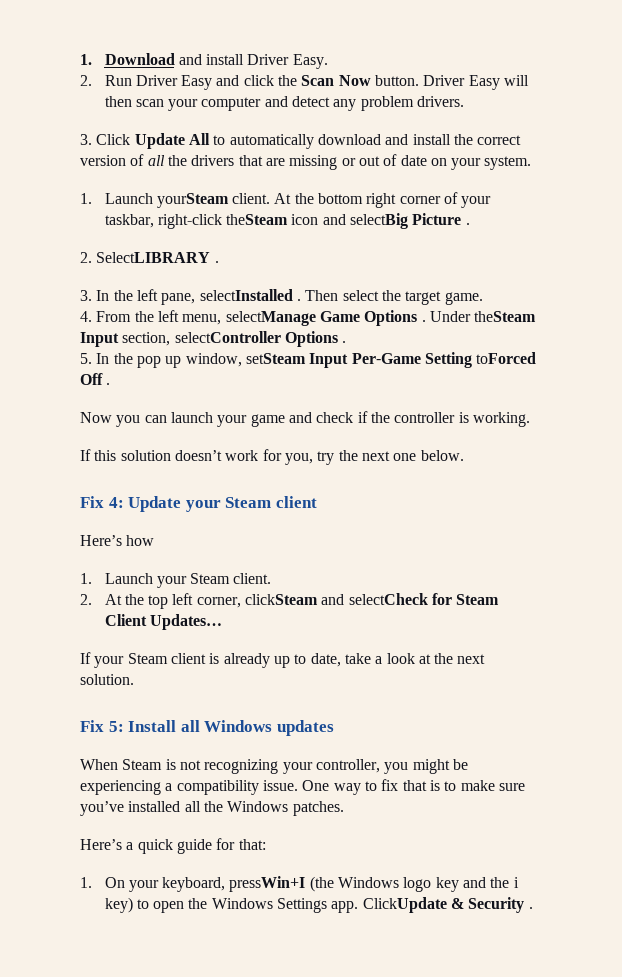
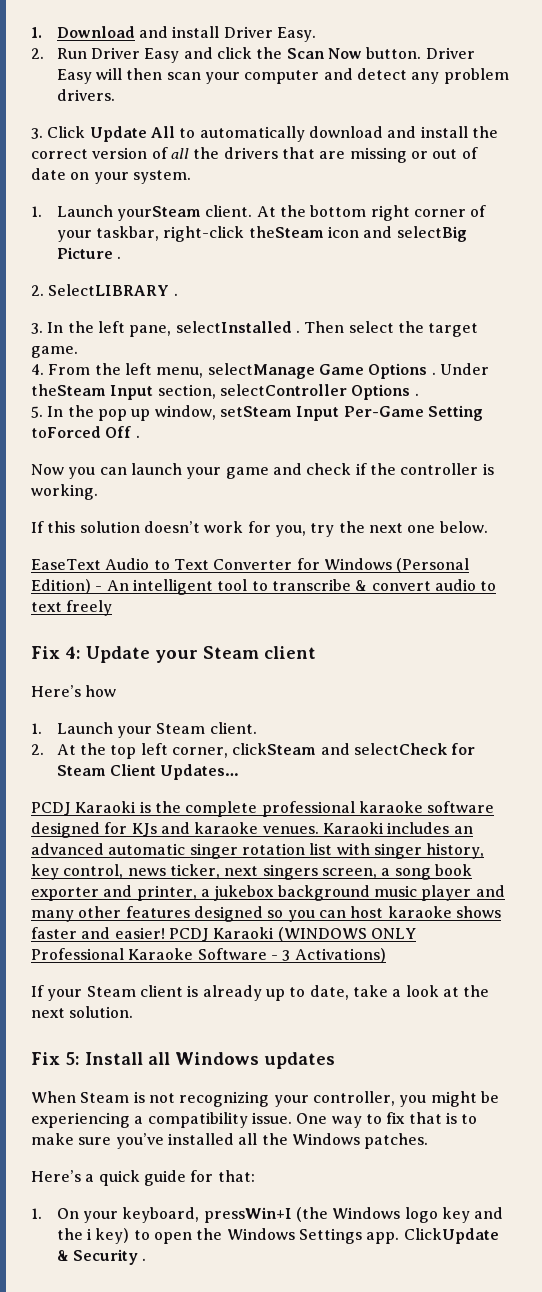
+ EaseText Audio to Text Converter for Windows (Personal Edition) - An intelligent tool to transcribe & convert audio to text freely
+ PCDJ Karaoki is the complete professional karaoke software designed for KJs and karaoke venues. Karaoki includes an advanced automatic singer rotation list with singer history, key control, news ticker, next singers screen, a song book exporter and printer, a jukebox background music player and many other features designed so you can host karaoke shows faster and easier! PCDJ Karaoki (WINDOWS ONLY Professional Karaoke Software - 3 Activations)

